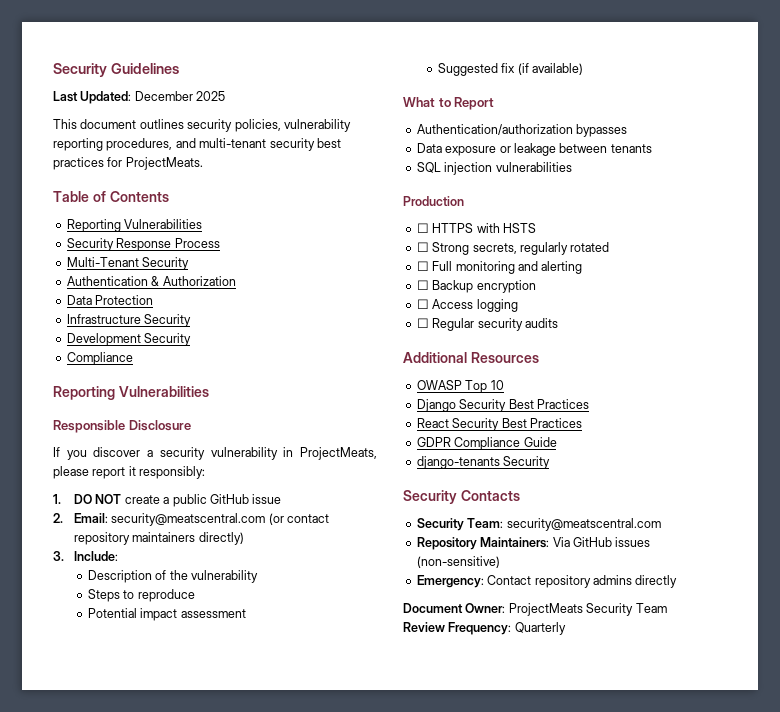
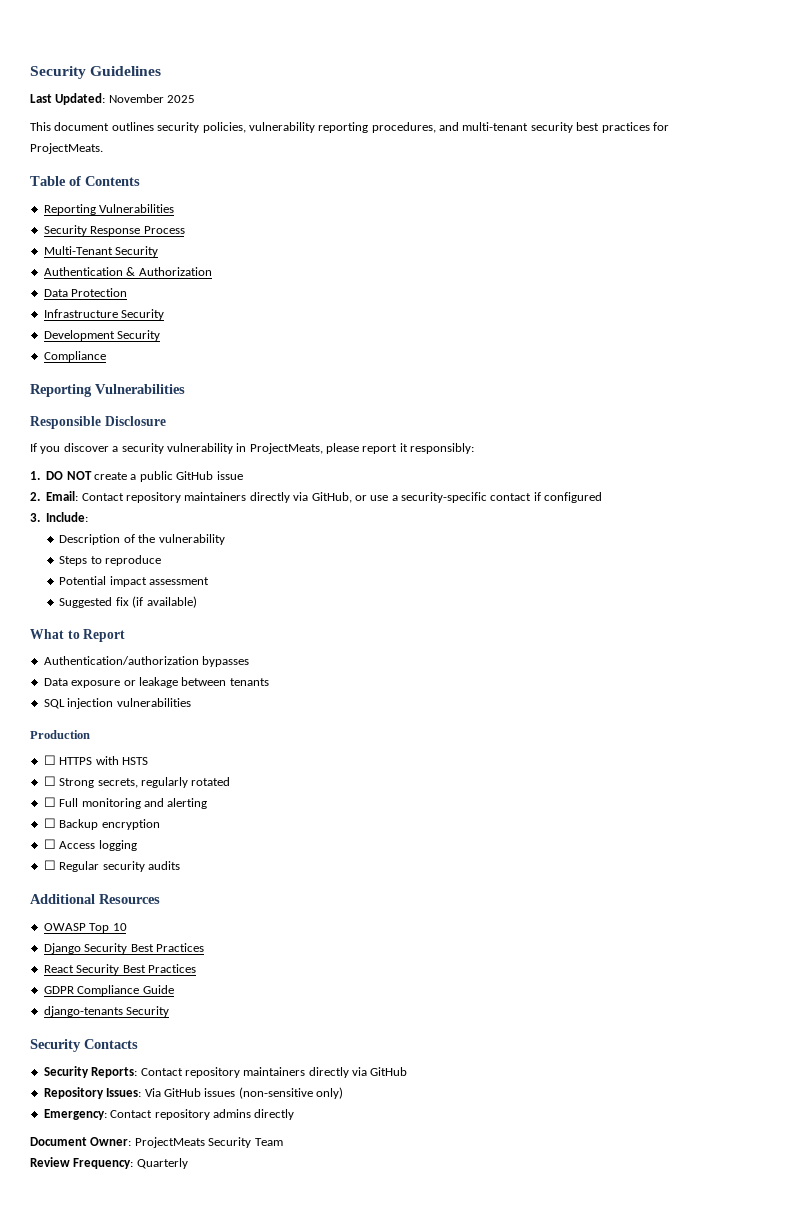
- Last Updated: December 2025
+ Last Updated: November 2025
- 2. Email: security@meatscentral.com (or contact repository maintainers directly)
+ 2. Email: Contact repository maintainers directly via GitHub, or use a security-specific contact if configured
- Security Team: security@meatscentral.com
+ Security Reports: Contact repository maintainers directly via GitHub
- Repository Maintainers: Via GitHub issues (non-sensitive)
+ Repository Issues: Via GitHub issues (non-sensitive only)

